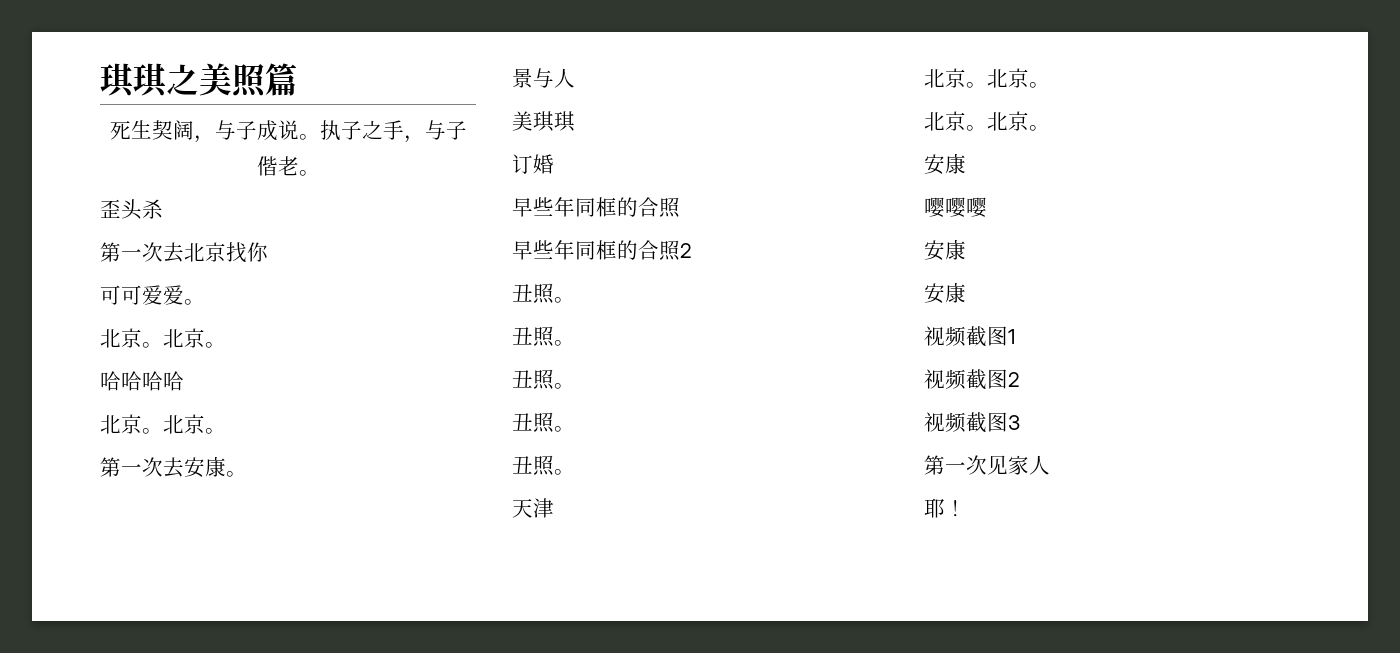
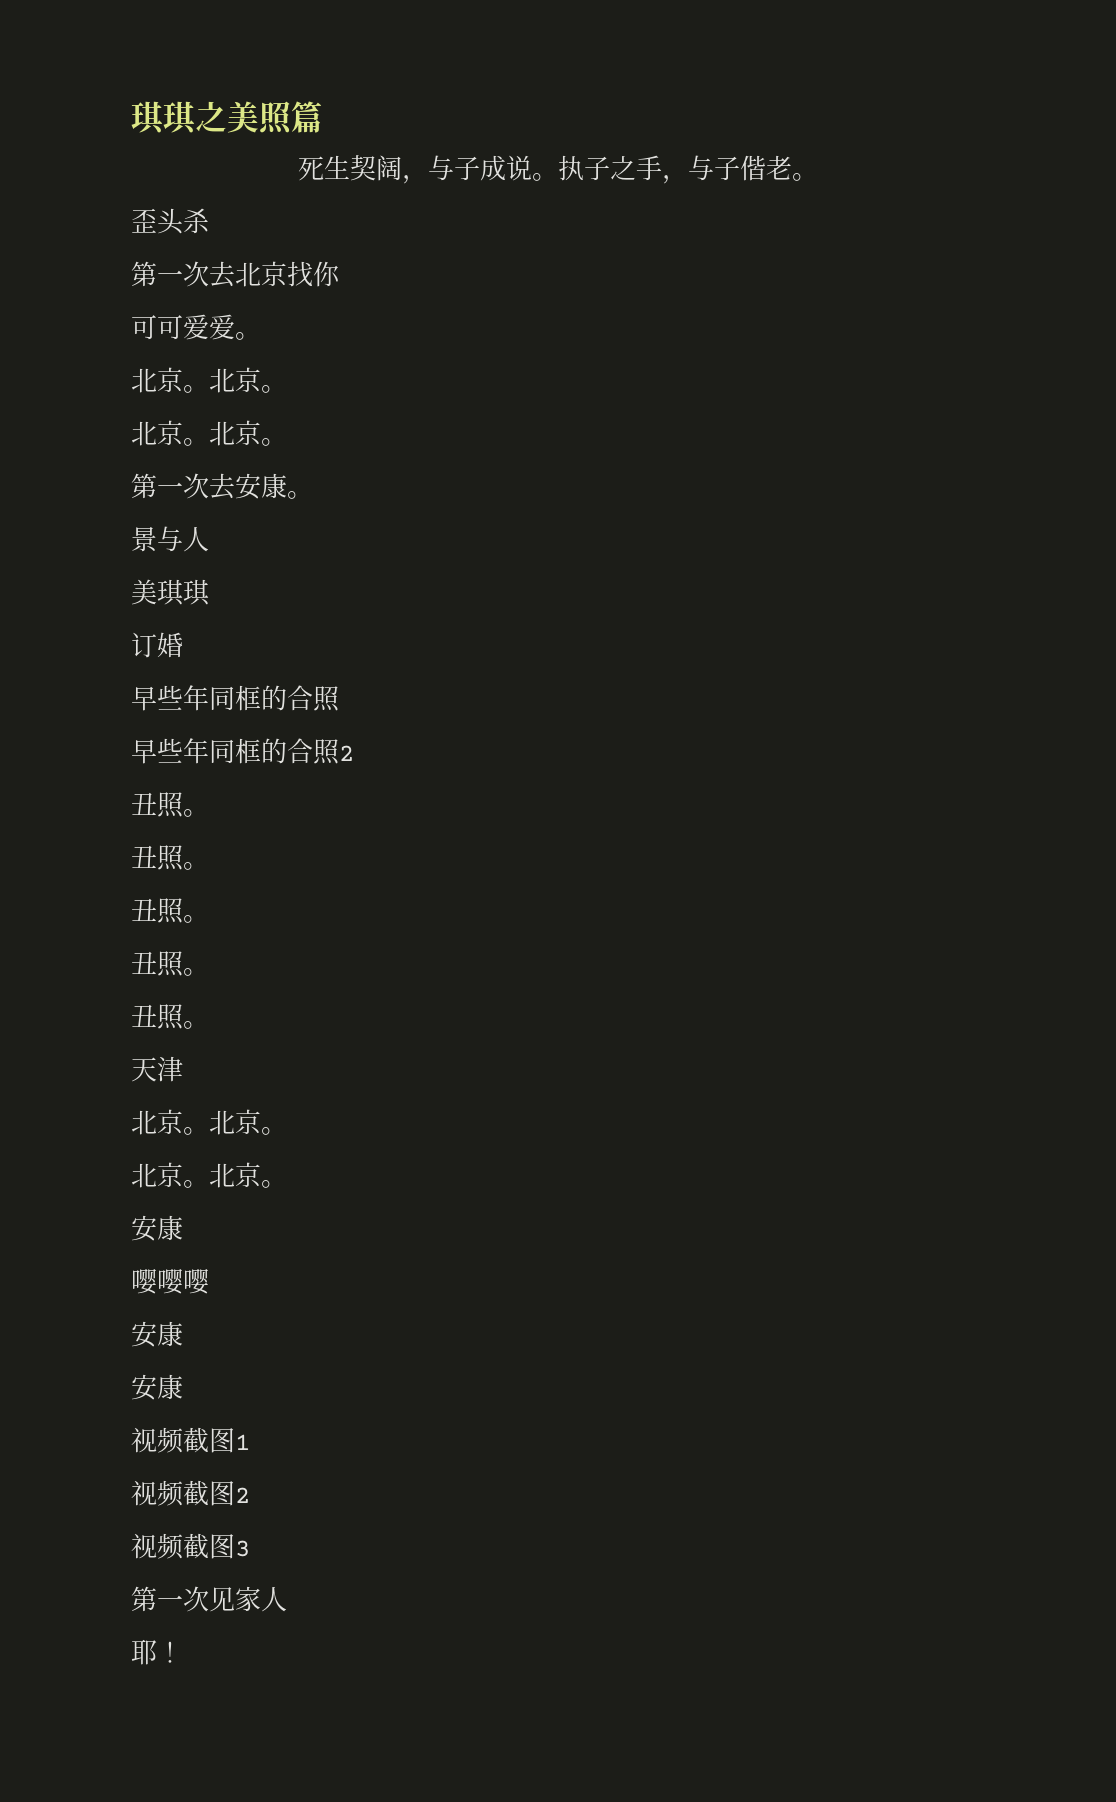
- 哈哈哈哈

